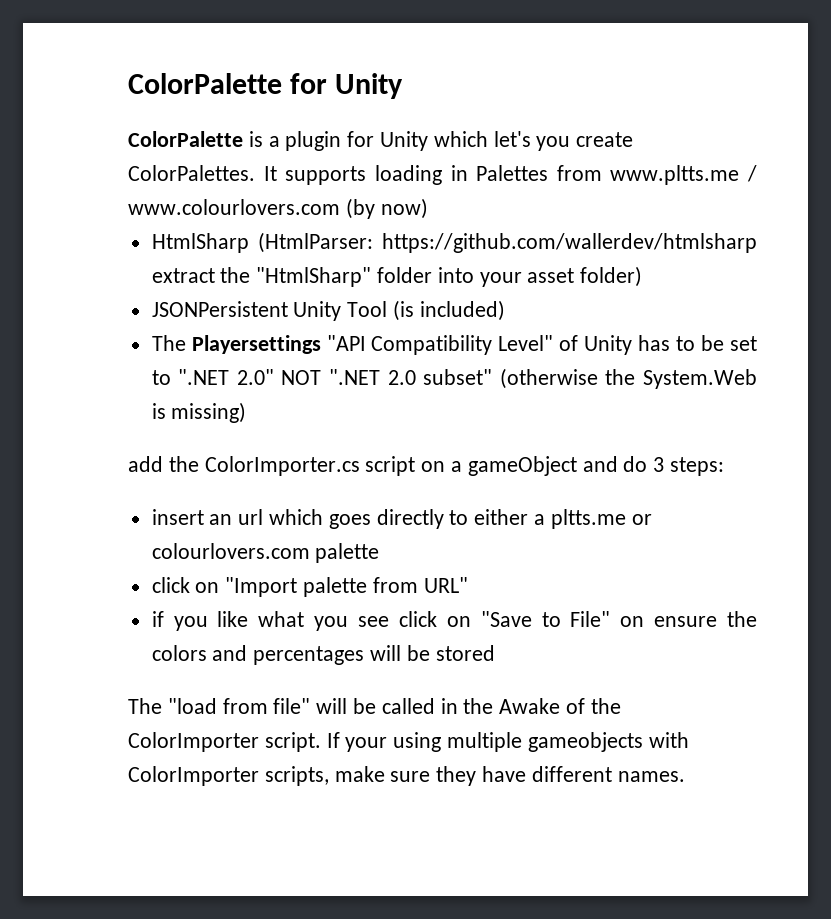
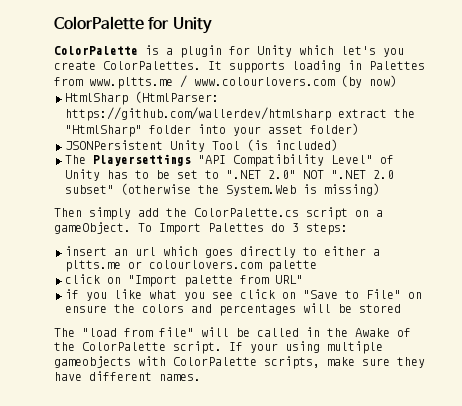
- add the ColorImporter.cs script on a gameObject and do 3 steps:
+ Then simply add the ColorPalette.cs script on a gameObject. To Import Palettes do 3 steps:
- The "load from file" will be called in the Awake of the ColorImporter script.
+ The "load from file" will be called in the Awake of the ColorPalette script.
- If your using multiple gameobjects with ColorImporter scripts, make sure they have different names.
+ If your using multiple gameobjects with ColorPalette scripts, make sure they have different names.

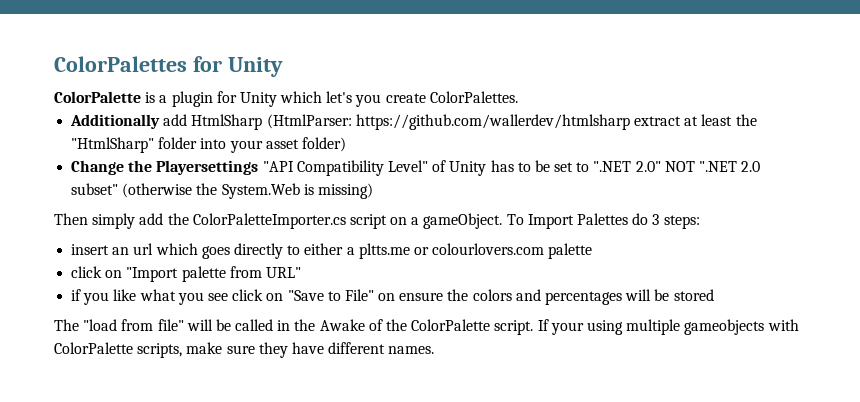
- ColorPalette for Unity
+ ColorPalettes for Unity
- ColorPalette is a plugin for Unity which let's you create ColorPalettes. It supports loading in Palettes from www.pltts.me / www.colourlovers.com (by now)
- HtmlSharp (HtmlParser: https://github.com/wallerdev/htmlsharp extract the "HtmlSharp" folder into your asset folder)
+ ColorPalette is a plugin for Unity which let's you create ColorPalettes.
+ Additionally add HtmlSharp (HtmlParser: https://github.com/wallerdev/htmlsharp extract at least the "HtmlSharp" folder into your asset folder)
- JSONPersistent Unity Tool (is included)
- The Playersettings "API Compatibility Level" of Unity has to be set to ".NET 2.0" NOT ".NET 2.0 subset" (otherwise the System.Web is missing)
+ Change the Playersettings "API Compatibility Level" of Unity has to be set to ".NET 2.0" NOT ".NET 2.0 subset" (otherwise the System.Web is missing)
- Then simply add the ColorPalette.cs script on a gameObject.
+ Then simply add the ColorPaletteImporter.cs script on a gameObject.

